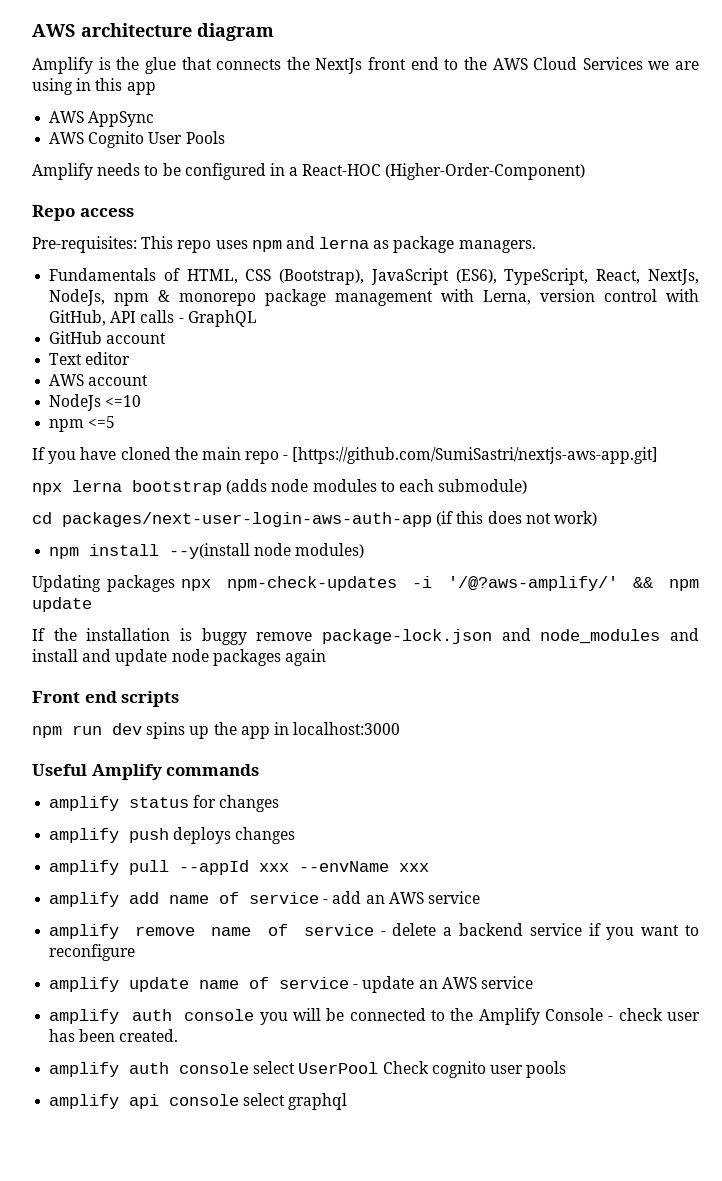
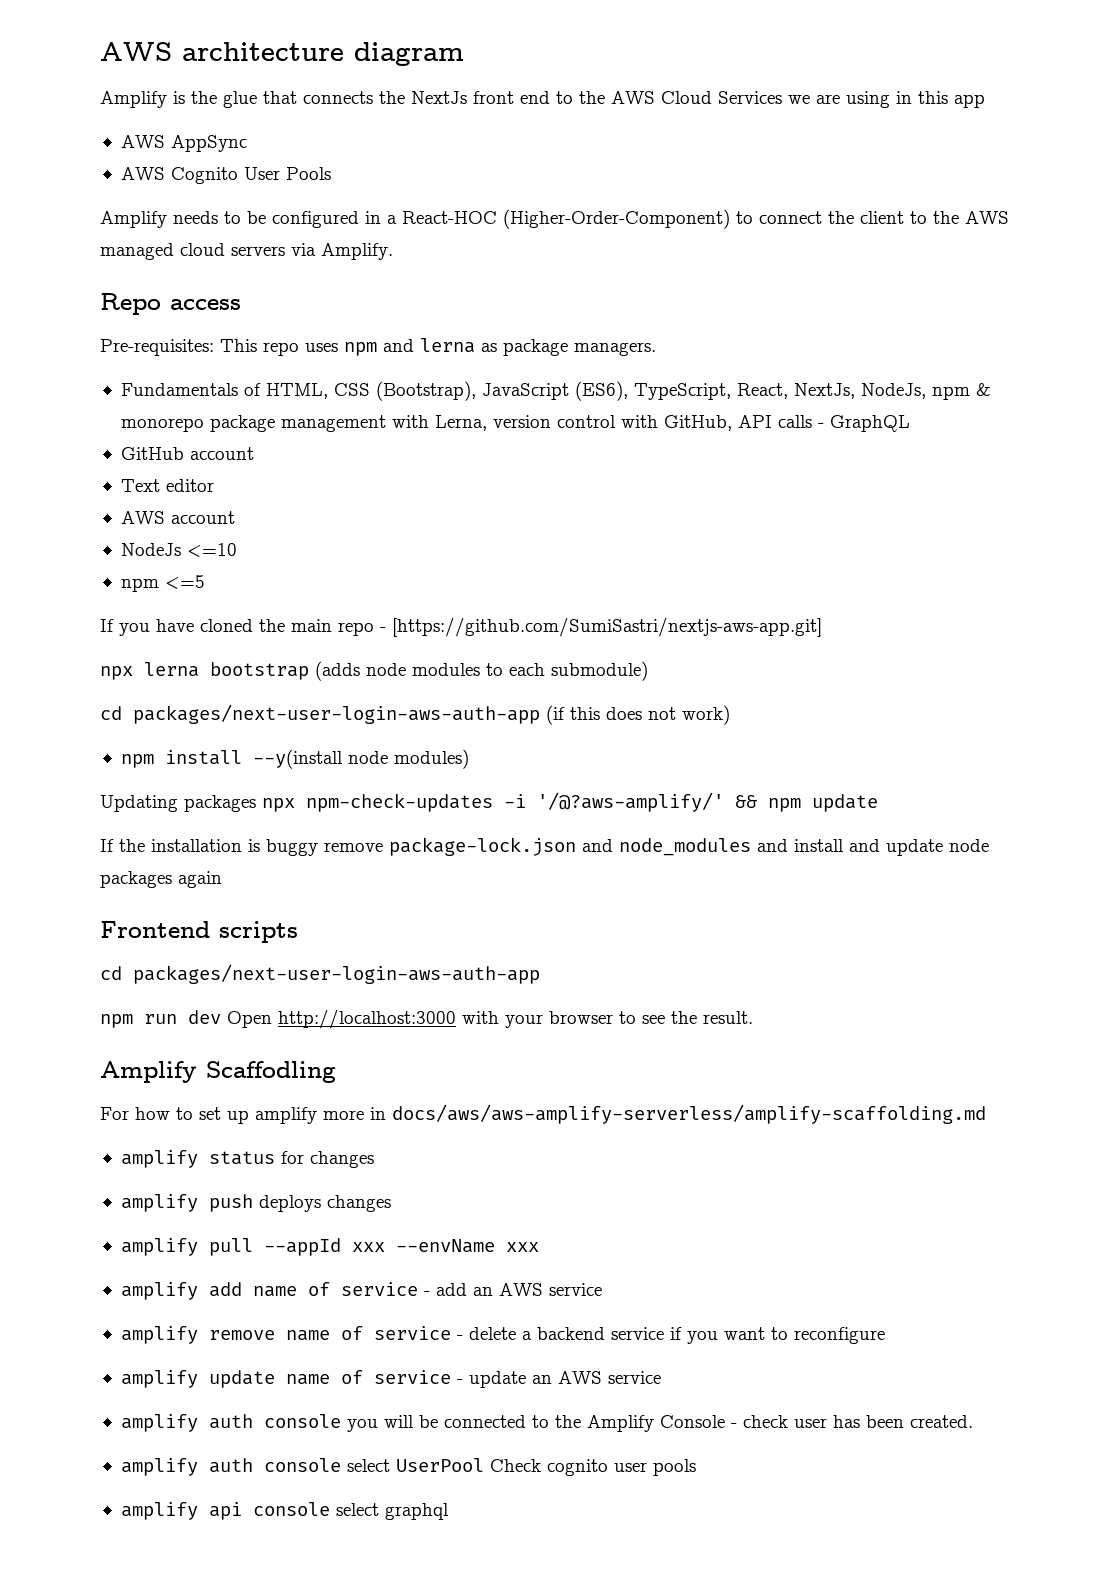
- Amplify needs to be configured in a React-HOC (Higher-Order-Component)
+ Amplify needs to be configured in a React-HOC (Higher-Order-Component) to connect the client to the AWS managed cloud servers via Amplify.
- Front end scripts
+ Frontend scripts
+ cd packages/next-user-login-aws-auth-app
- npm run dev spins up the app in localhost:3000
- Useful Amplify commands
+ npm run dev Open http://localhost:3000 with your browser to see the result.
+ Amplify Scaffodling
+ For how to set up amplify more in docs/aws/aws-amplify-serverless/amplify-scaffolding.md

